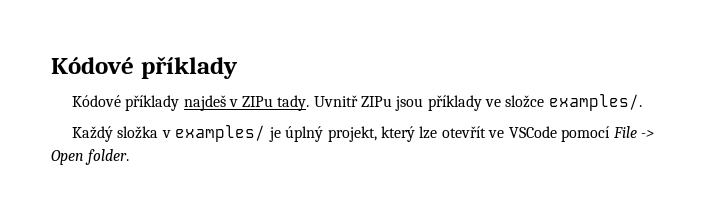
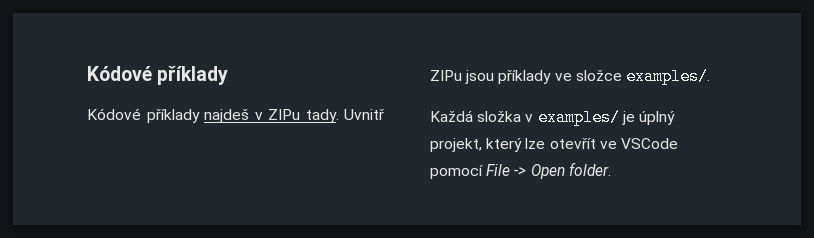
- Každý složka v examples/ je úplný projekt, který lze otevřít ve VSCode pomocí File -> Open folder.
+ Každá složka v examples/ je úplný projekt, který lze otevřít ve VSCode pomocí File -> Open folder.

